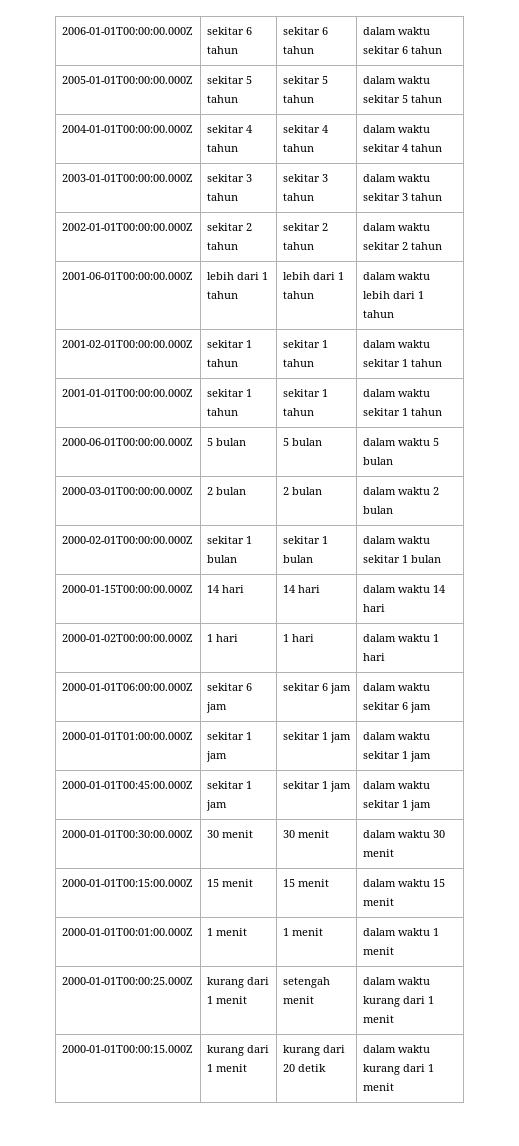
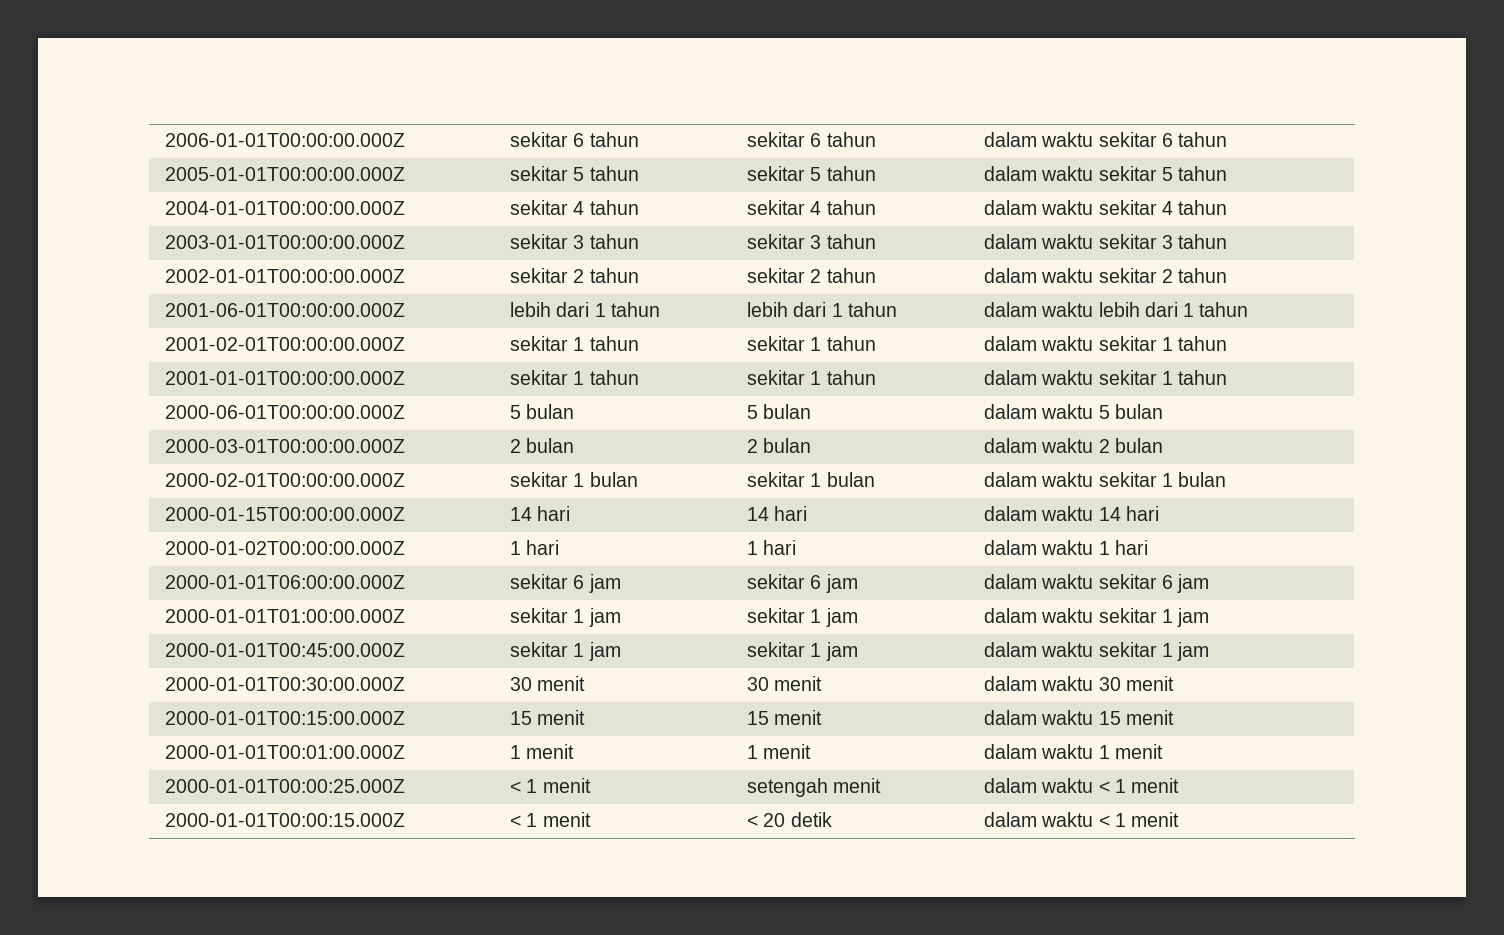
- 2000-01-01T00:00:25.000Z | kurang dari 1 menit | setengah menit | dalam waktu kurang dari 1 menit
+ 2000-01-01T00:00:25.000Z | < 1 menit | setengah menit | dalam waktu < 1 menit
- 2000-01-01T00:00:15.000Z | kurang dari 1 menit | kurang dari 20 detik | dalam waktu kurang dari 1 menit
+ 2000-01-01T00:00:15.000Z | < 1 menit | < 20 detik | dalam waktu < 1 menit

